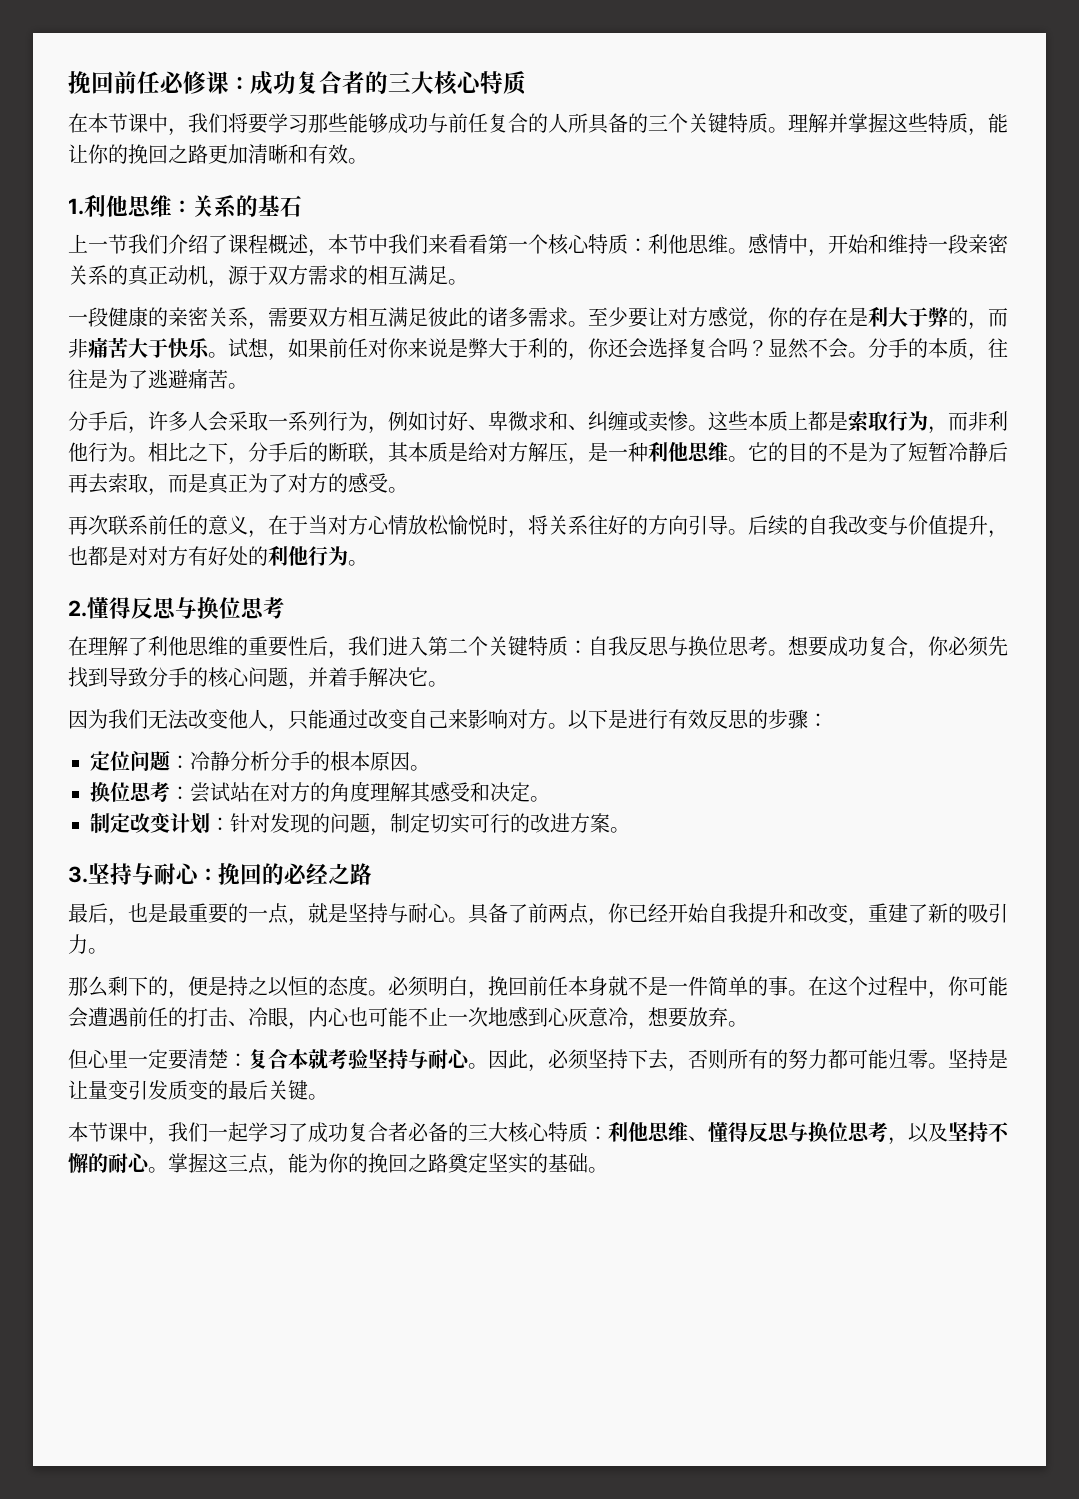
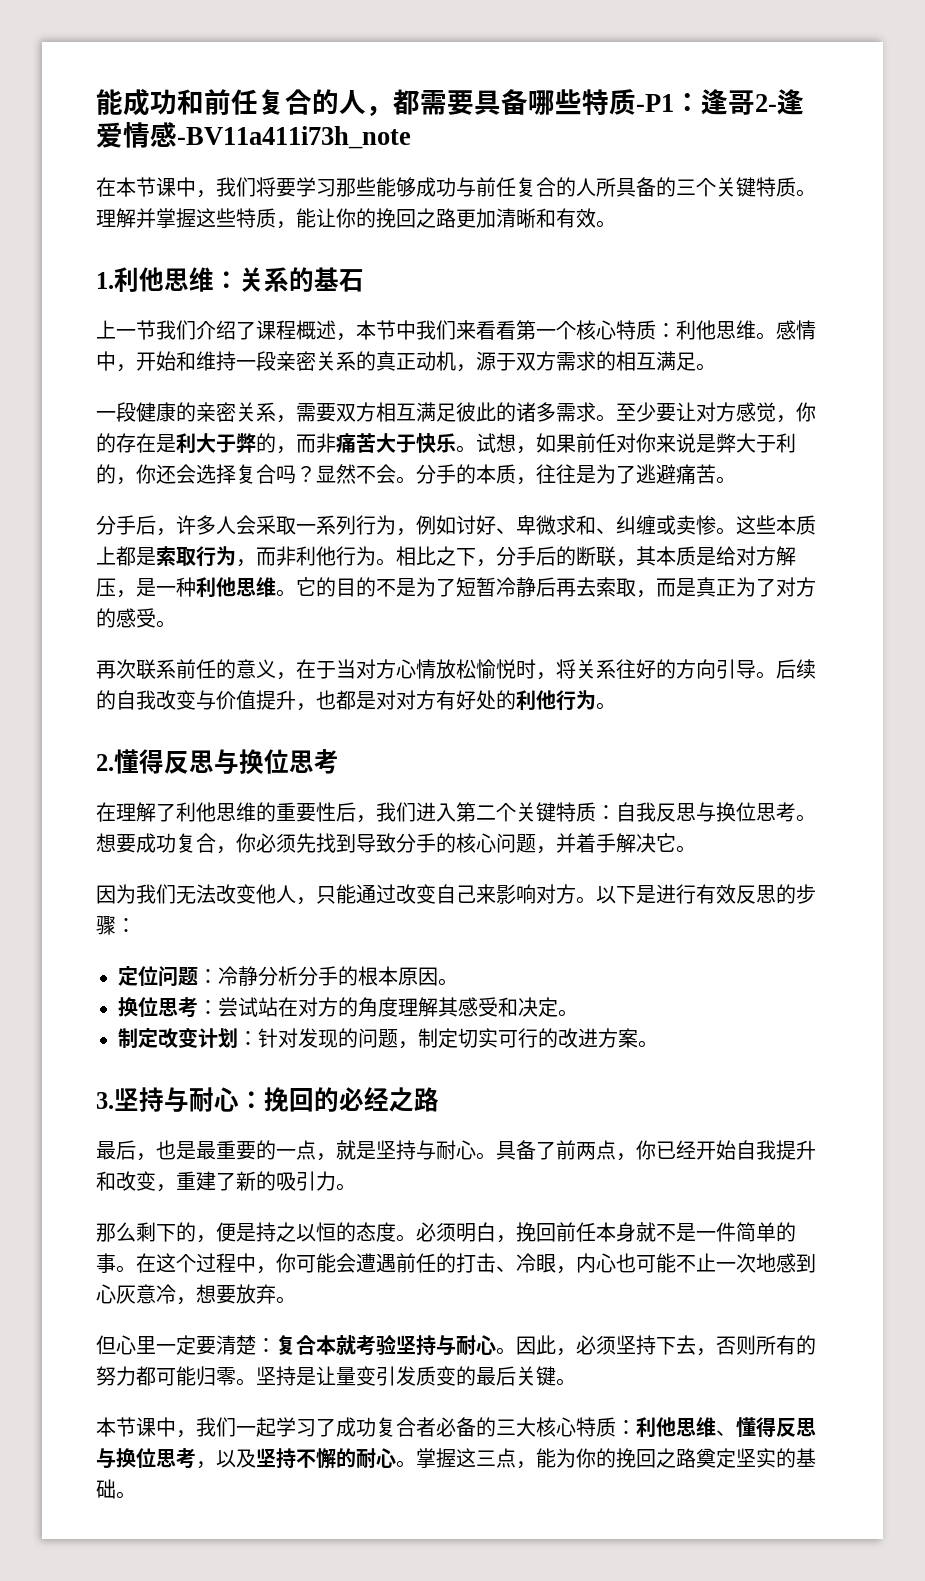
- 挽回前任必修课：成功复合者的三大核心特质
+ 能成功和前任复合的人，都需要具备哪些特质-P1：逢哥2-逢爱情感-BV11a411i73h_note

